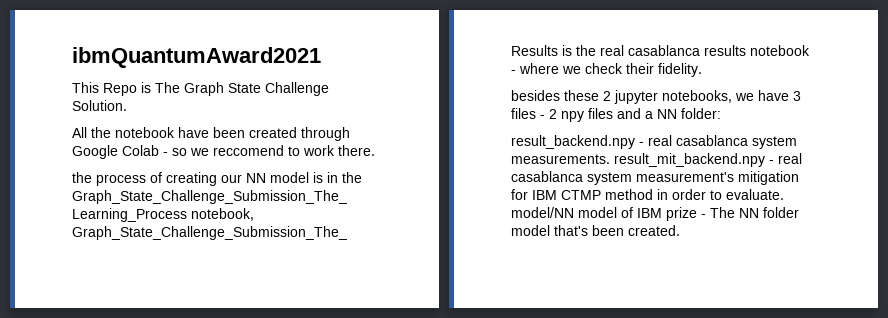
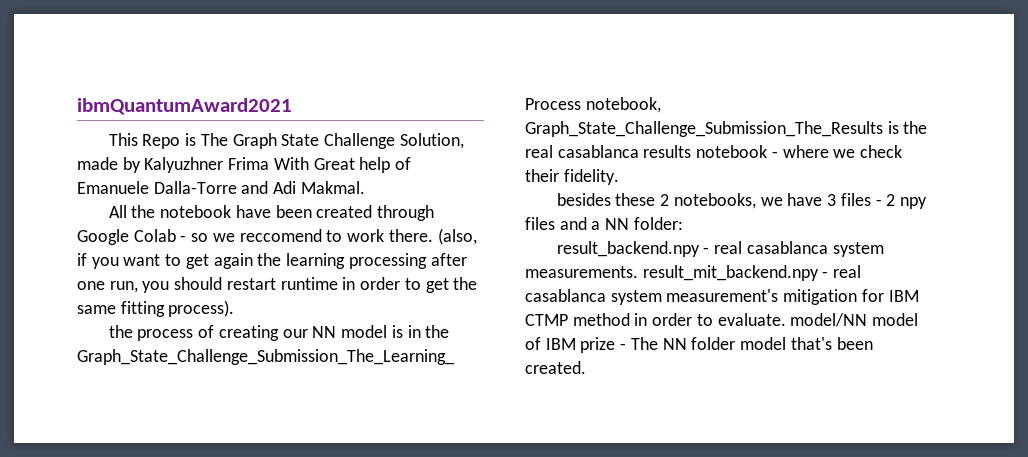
- This Repo is The Graph State Challenge Solution.
+ This Repo is The Graph State Challenge Solution, made by Kalyuzhner Frima With Great help of Emanuele Dalla-Torre and Adi Makmal.
+ (also, if you want to get again the learning processing after one run, you should restart runtime in order to get the same fitting process).
- besides these 2 jupyter notebooks, we have 3 files - 2 npy files and a NN folder:
+ besides these 2 notebooks, we have 3 files - 2 npy files and a NN folder:

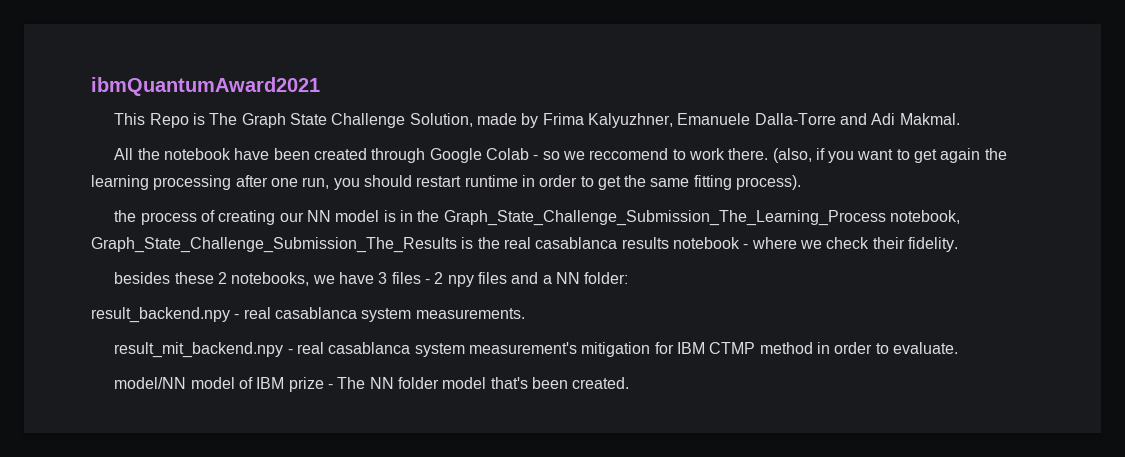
- This Repo is The Graph State Challenge Solution, made by Kalyuzhner Frima With Great help of Emanuele Dalla-Torre and Adi Makmal.
+ This Repo is The Graph State Challenge Solution, made by Frima Kalyuzhner, Emanuele Dalla-Torre and Adi Makmal.
- result_backend.npy - real casablanca system measurements. result_mit_backend.npy - real casablanca system measurement's mitigation for IBM CTMP method in order to evaluate. model/NN model of IBM prize - The NN folder model that's been created.
+ result_backend.npy - real casablanca system measurements.
+ result_mit_backend.npy - real casablanca system measurement's mitigation for IBM CTMP method in order to evaluate.
+ model/NN model of IBM prize - The NN folder model that's been created.

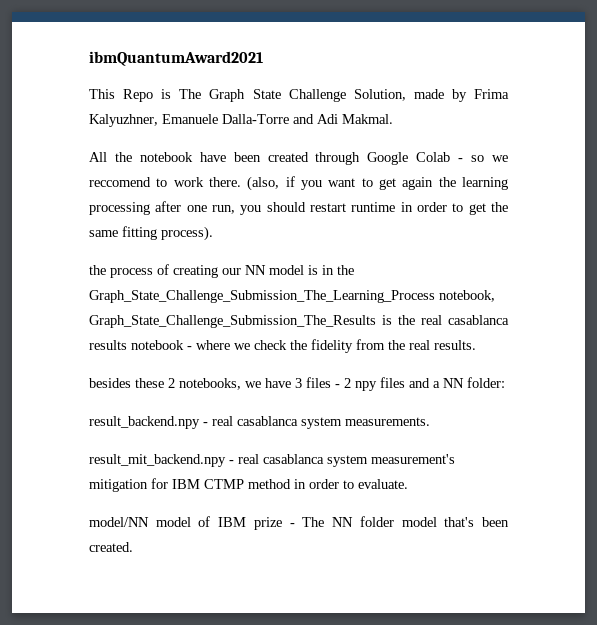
- the process of creating our NN model is in the Graph_State_Challenge_Submission_The_Learning_Process notebook, Graph_State_Challenge_Submission_The_Results is the real casablanca results notebook - where we check their fidelity.
+ the process of creating our NN model is in the Graph_State_Challenge_Submission_The_Learning_Process notebook, Graph_State_Challenge_Submission_The_Results is the real casablanca results notebook - where we check the fidelity from the real results.

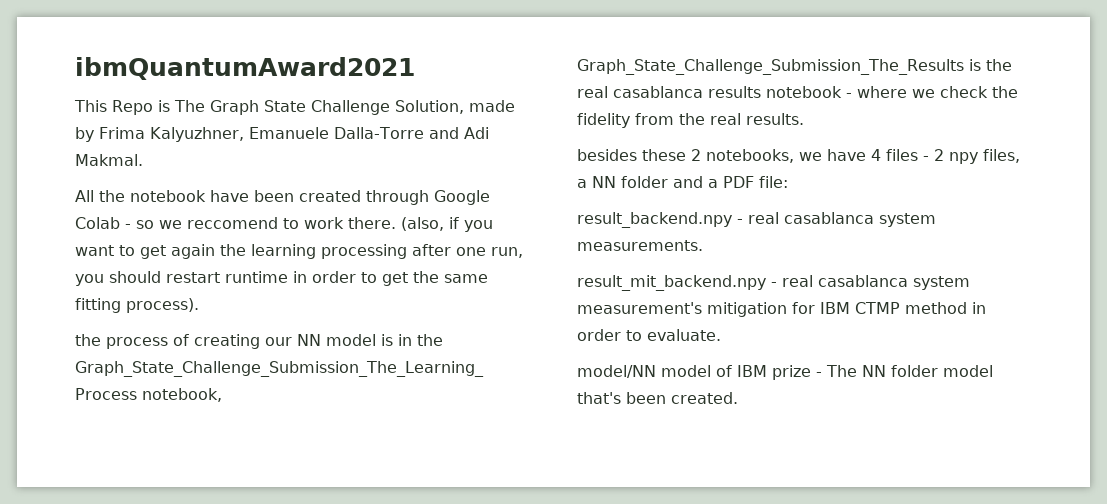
- besides these 2 notebooks, we have 3 files - 2 npy files and a NN folder:
+ besides these 2 notebooks, we have 4 files - 2 npy files, a NN folder and a PDF file:

